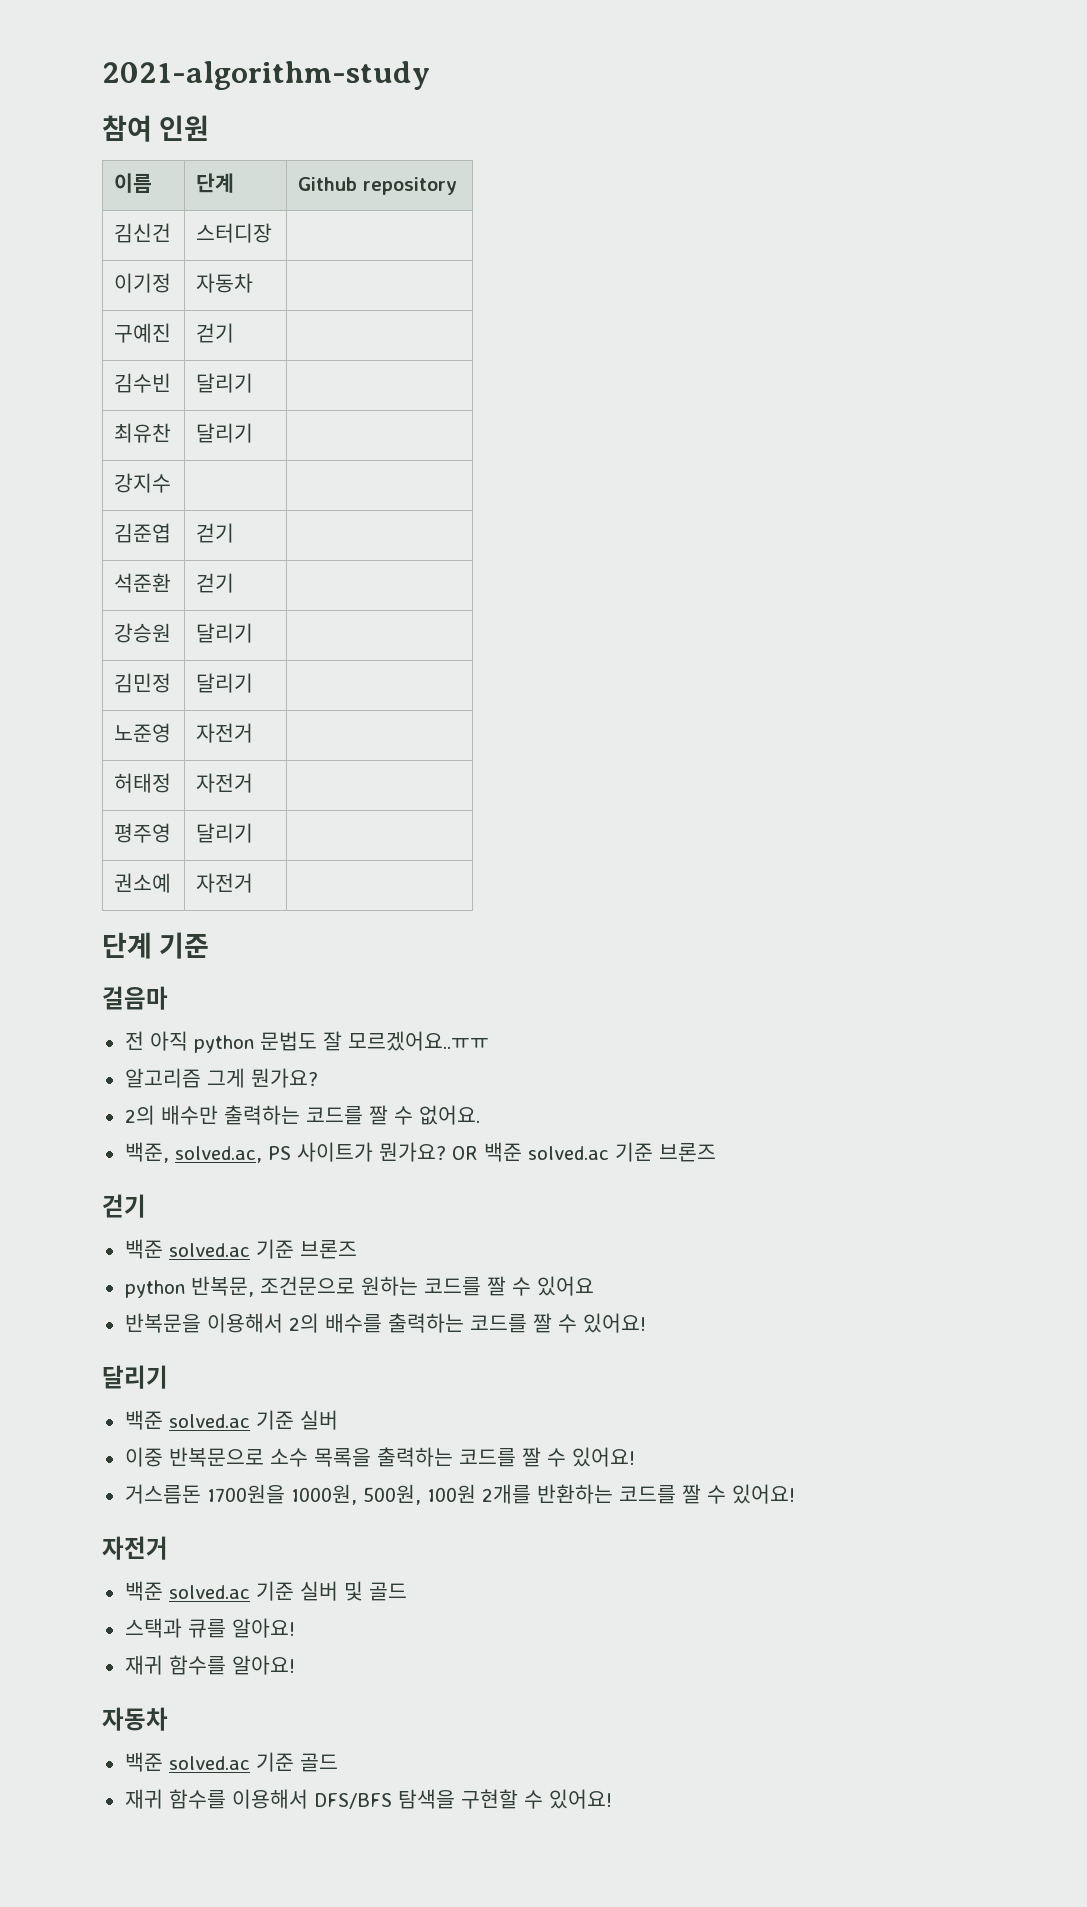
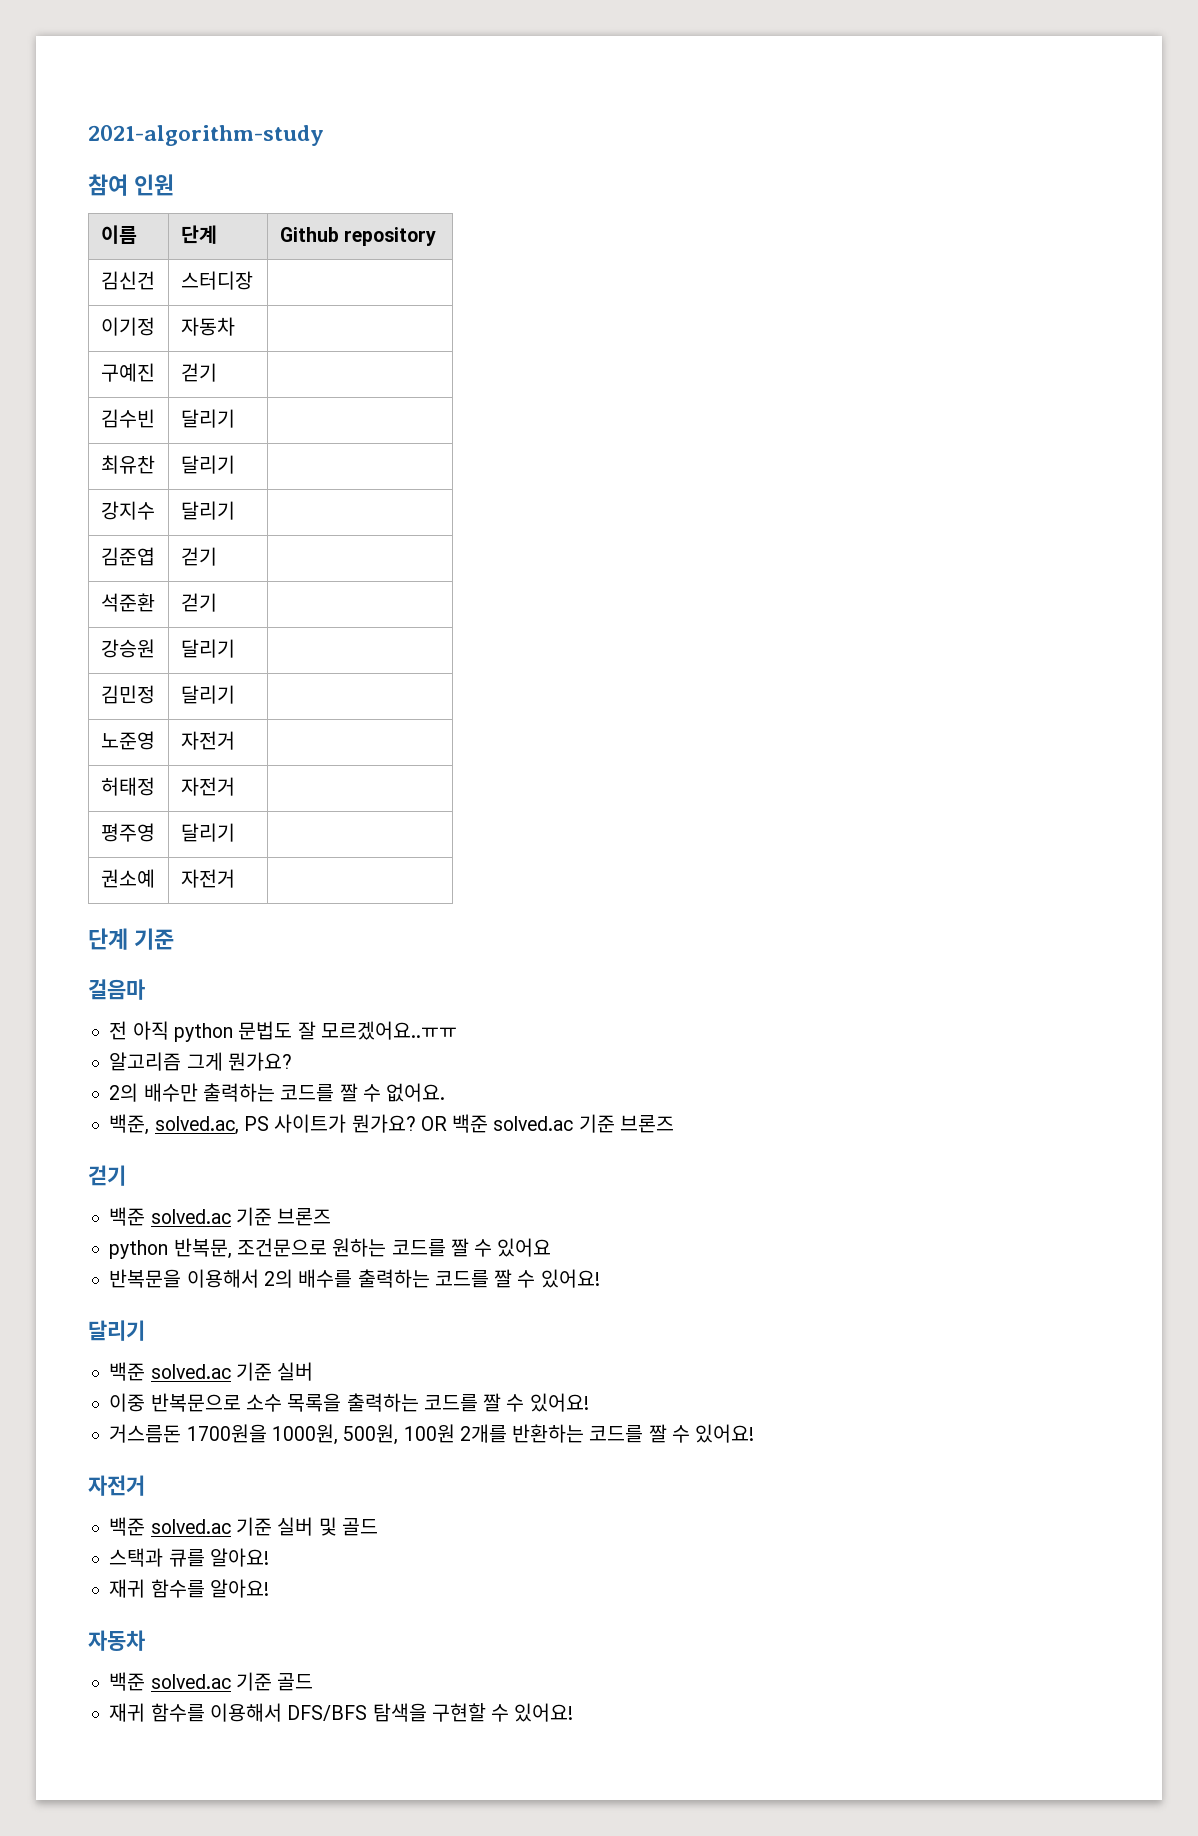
- 강지수 | |
+ 강지수 | 달리기 |

